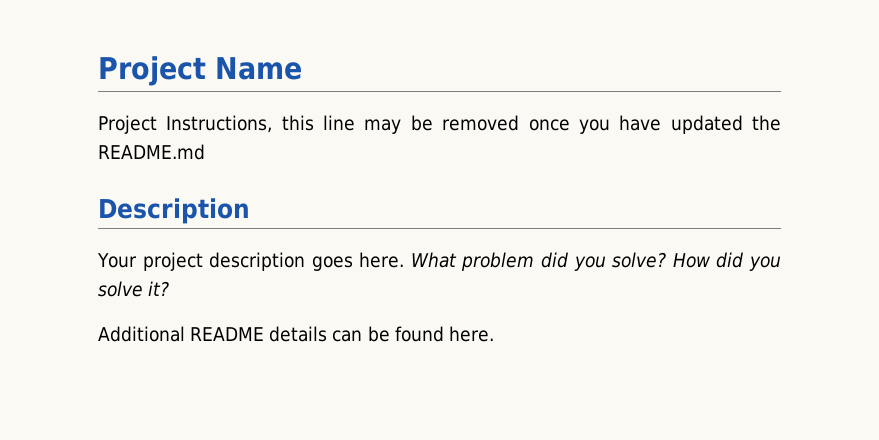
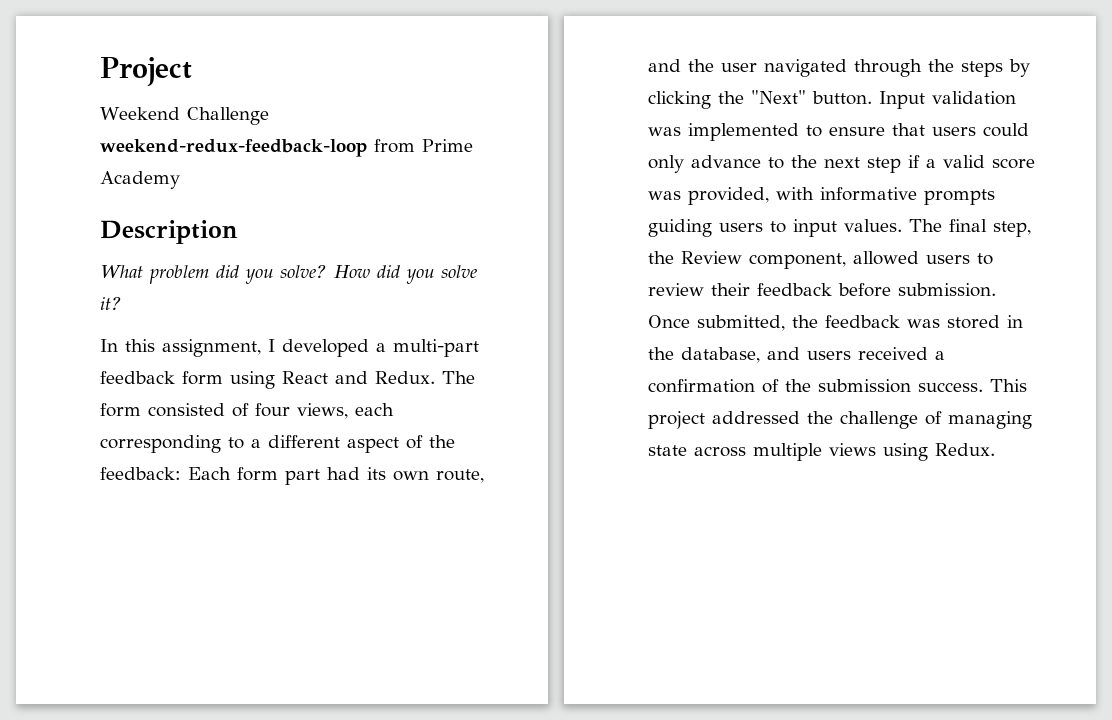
- Project Name
- Project Instructions, this line may be removed once you have updated the README.md
+ Project
+ Weekend Challenge weekend-redux-feedback-loop from Prime Academy
  Description
- Your project description goes here. What problem did you solve?
+ What problem did you solve?
- Additional README details can be found here.
+ In this assignment, I developed a multi-part feedback form using React and Redux. The form consisted of four views, each corresponding to a different aspect of the feedback: Each form part had its own route, and the user navigated through the steps by clicking the "Next" button. Input validation was implemented to ensure that users could only advance to the next step if a valid score was provided, with informative prompts guiding users to input values. The final step, the Review component, allowed users to review their feedback before submission. Once submitted, the feedback was stored in the database, and users received a confirmation of the submission success. This project addressed the challenge of managing state across multiple views using Redux.

